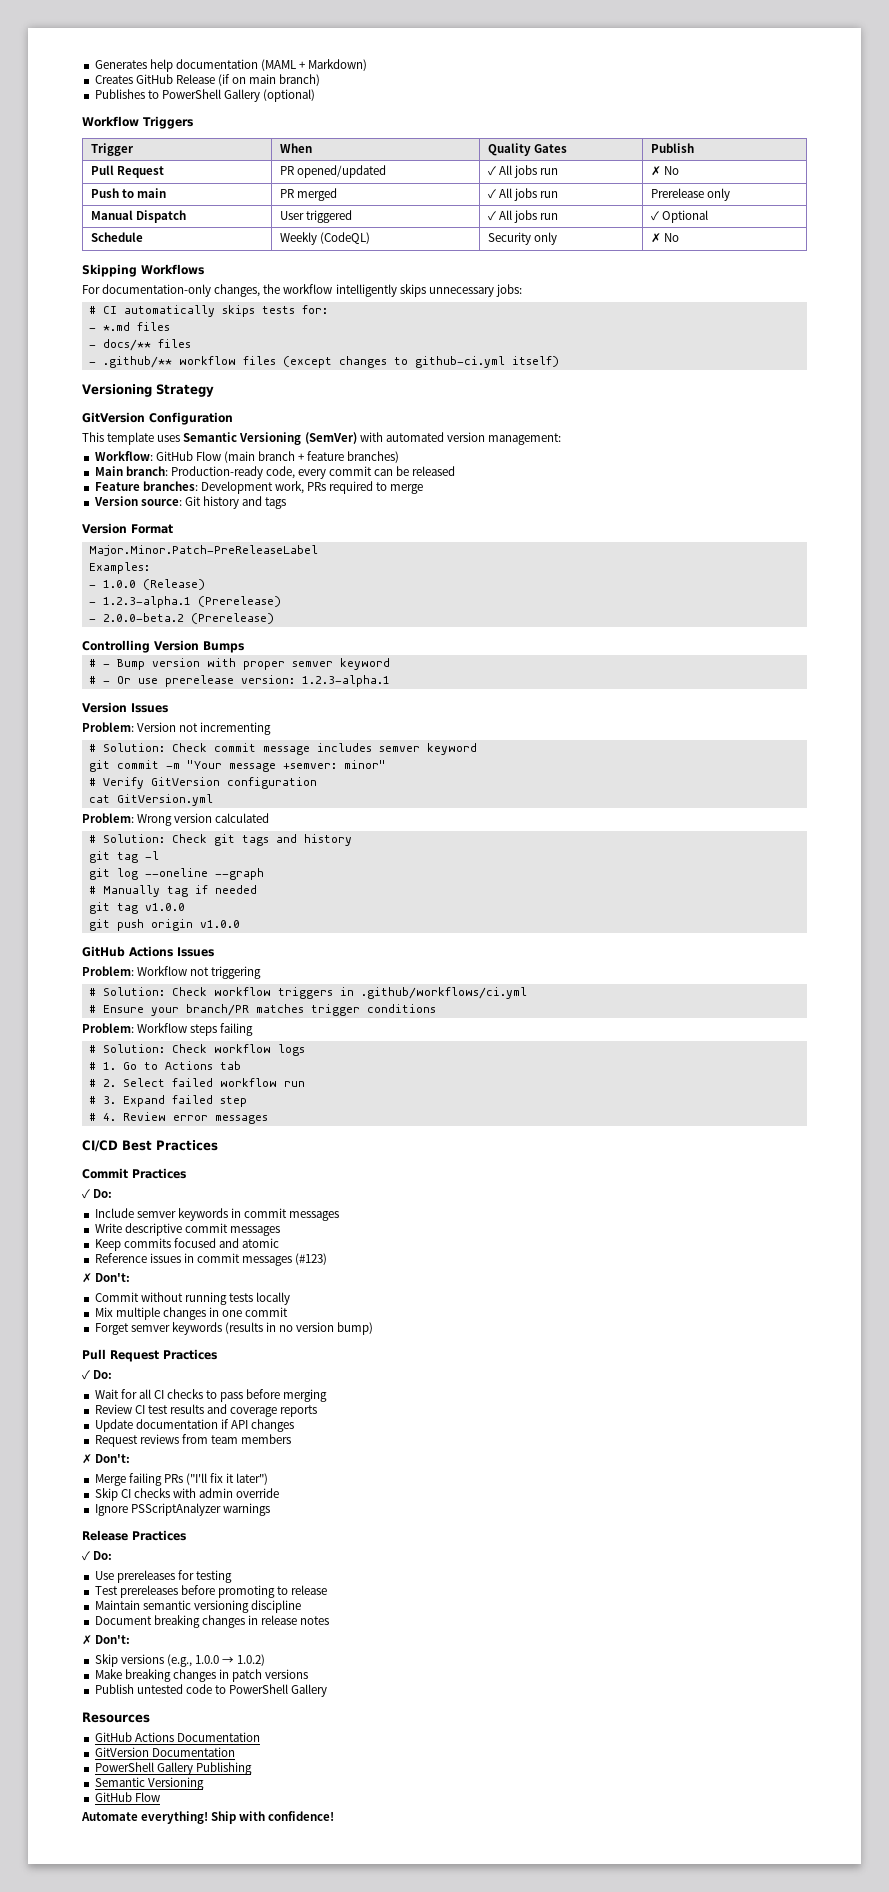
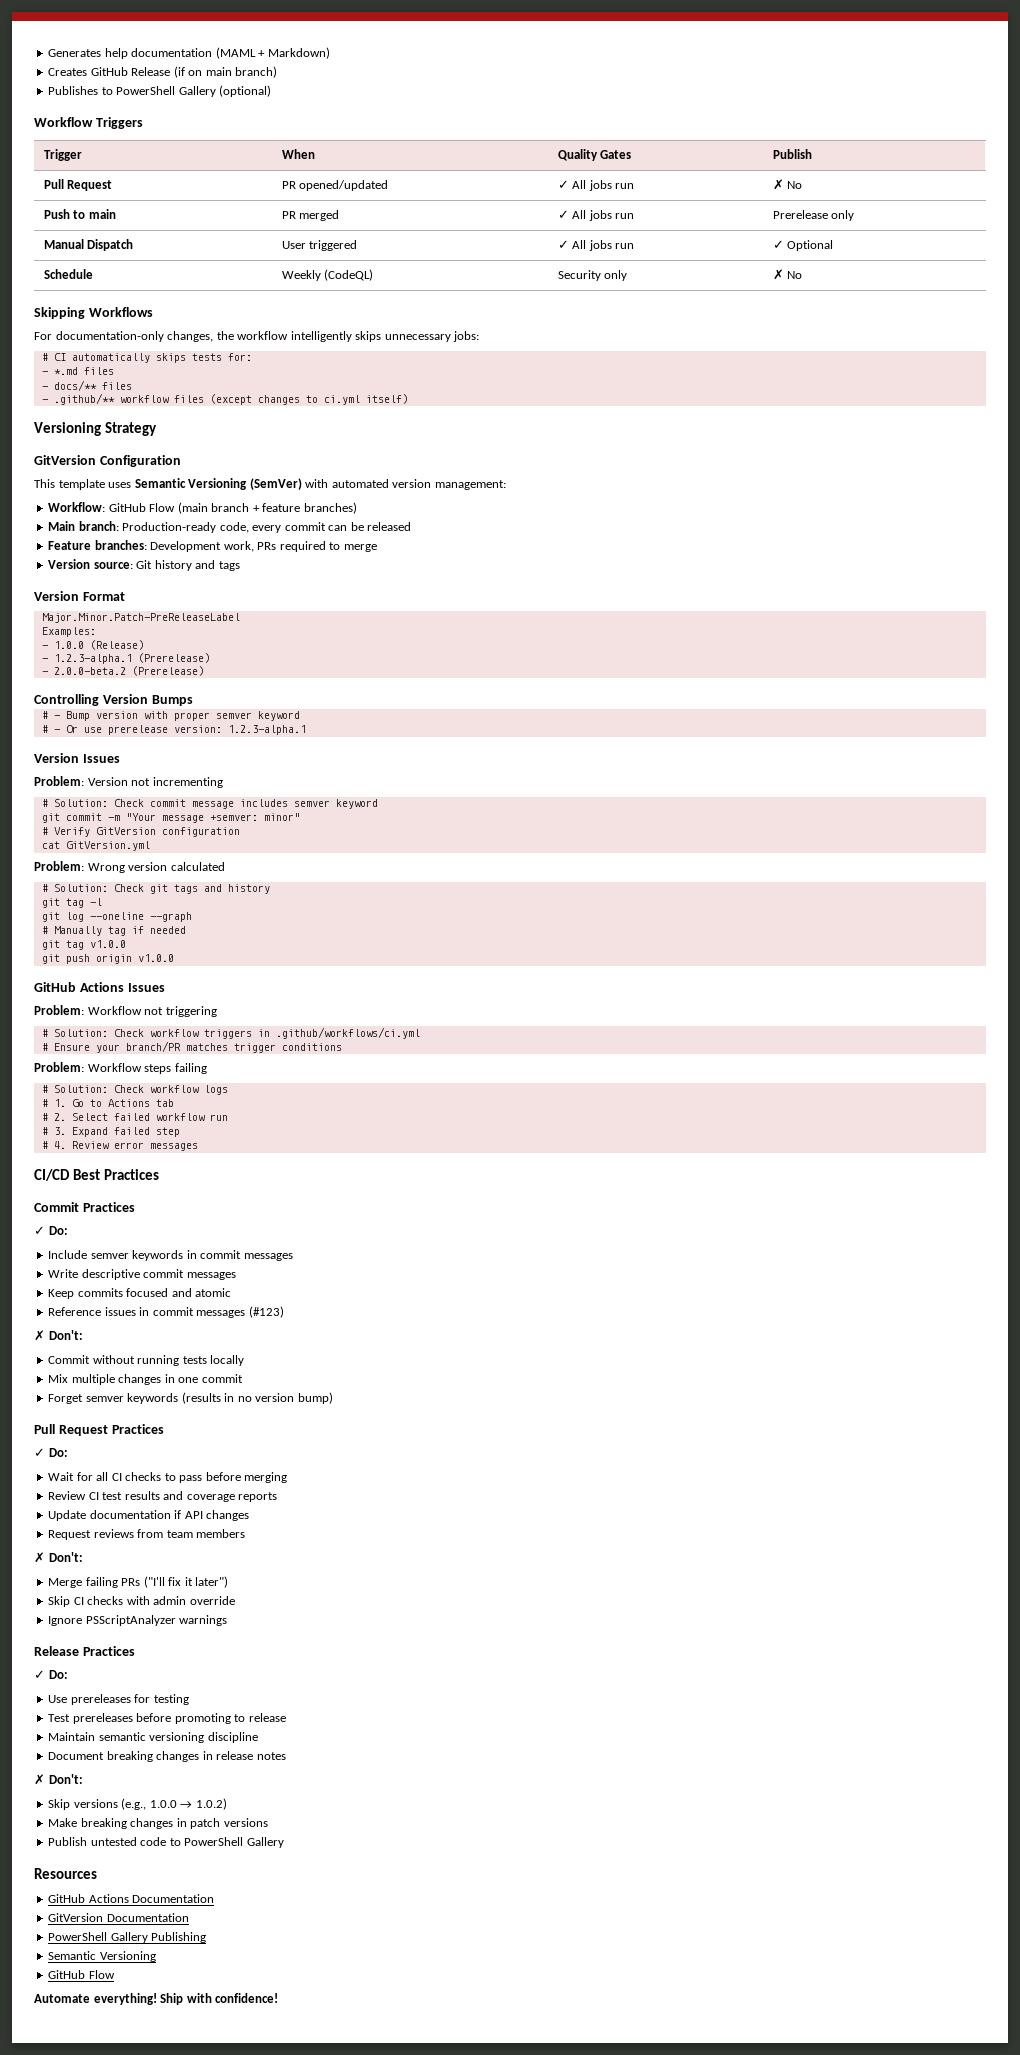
- - .github/** workflow files (except changes to github-ci.yml itself)
+ - .github/** workflow files (except changes to ci.yml itself)

